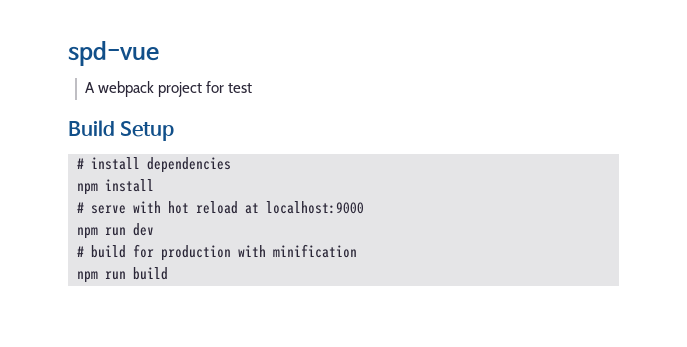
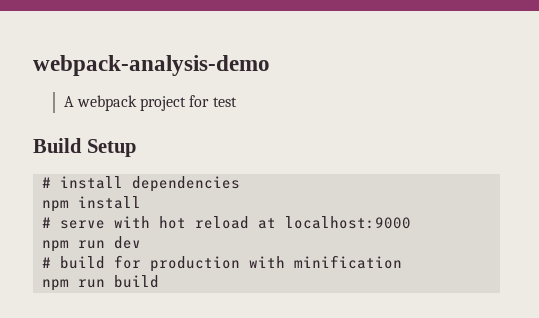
- spd-vue
+ webpack-analysis-demo

